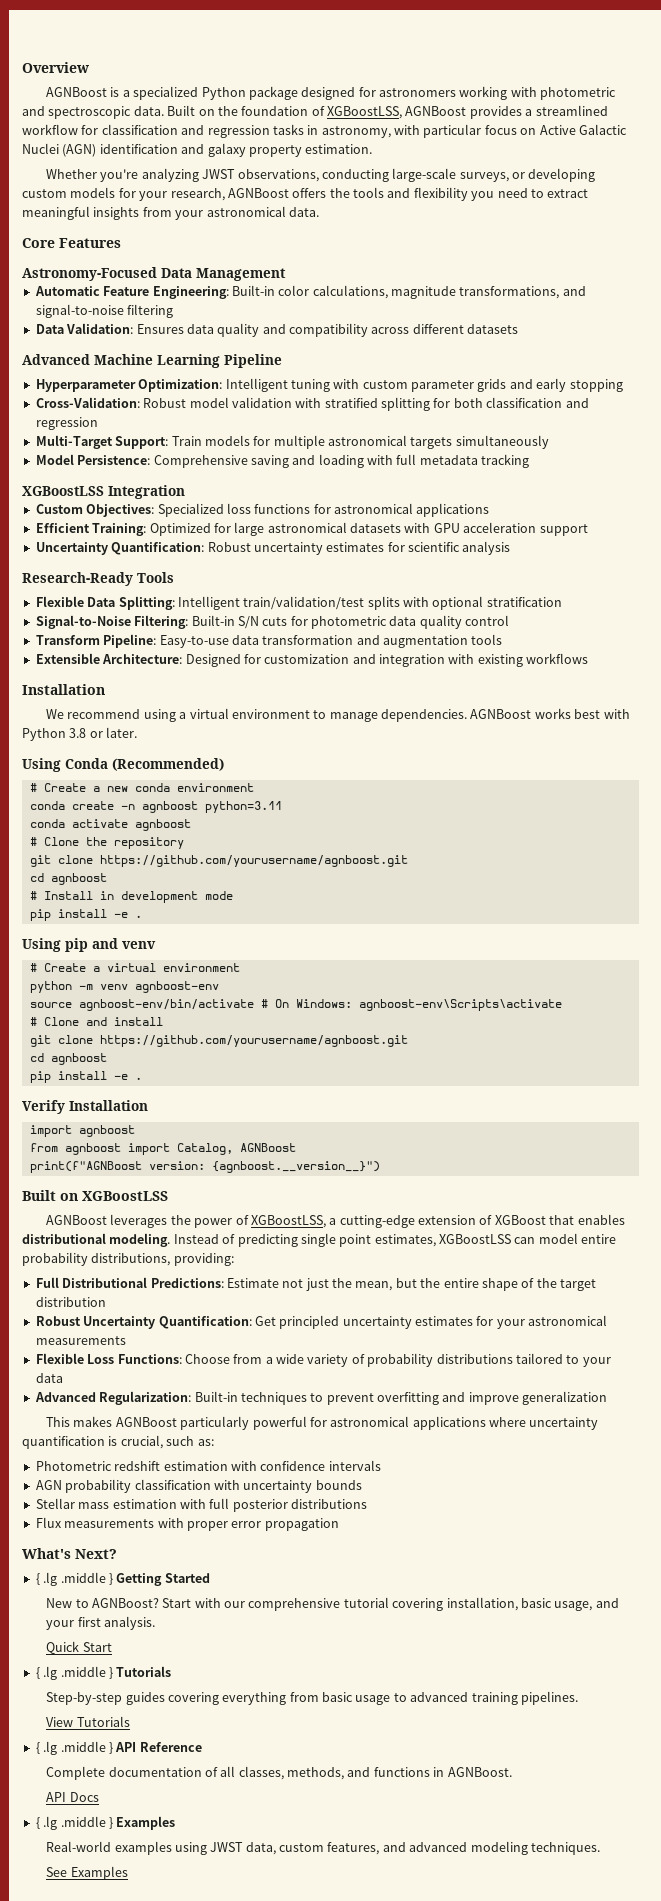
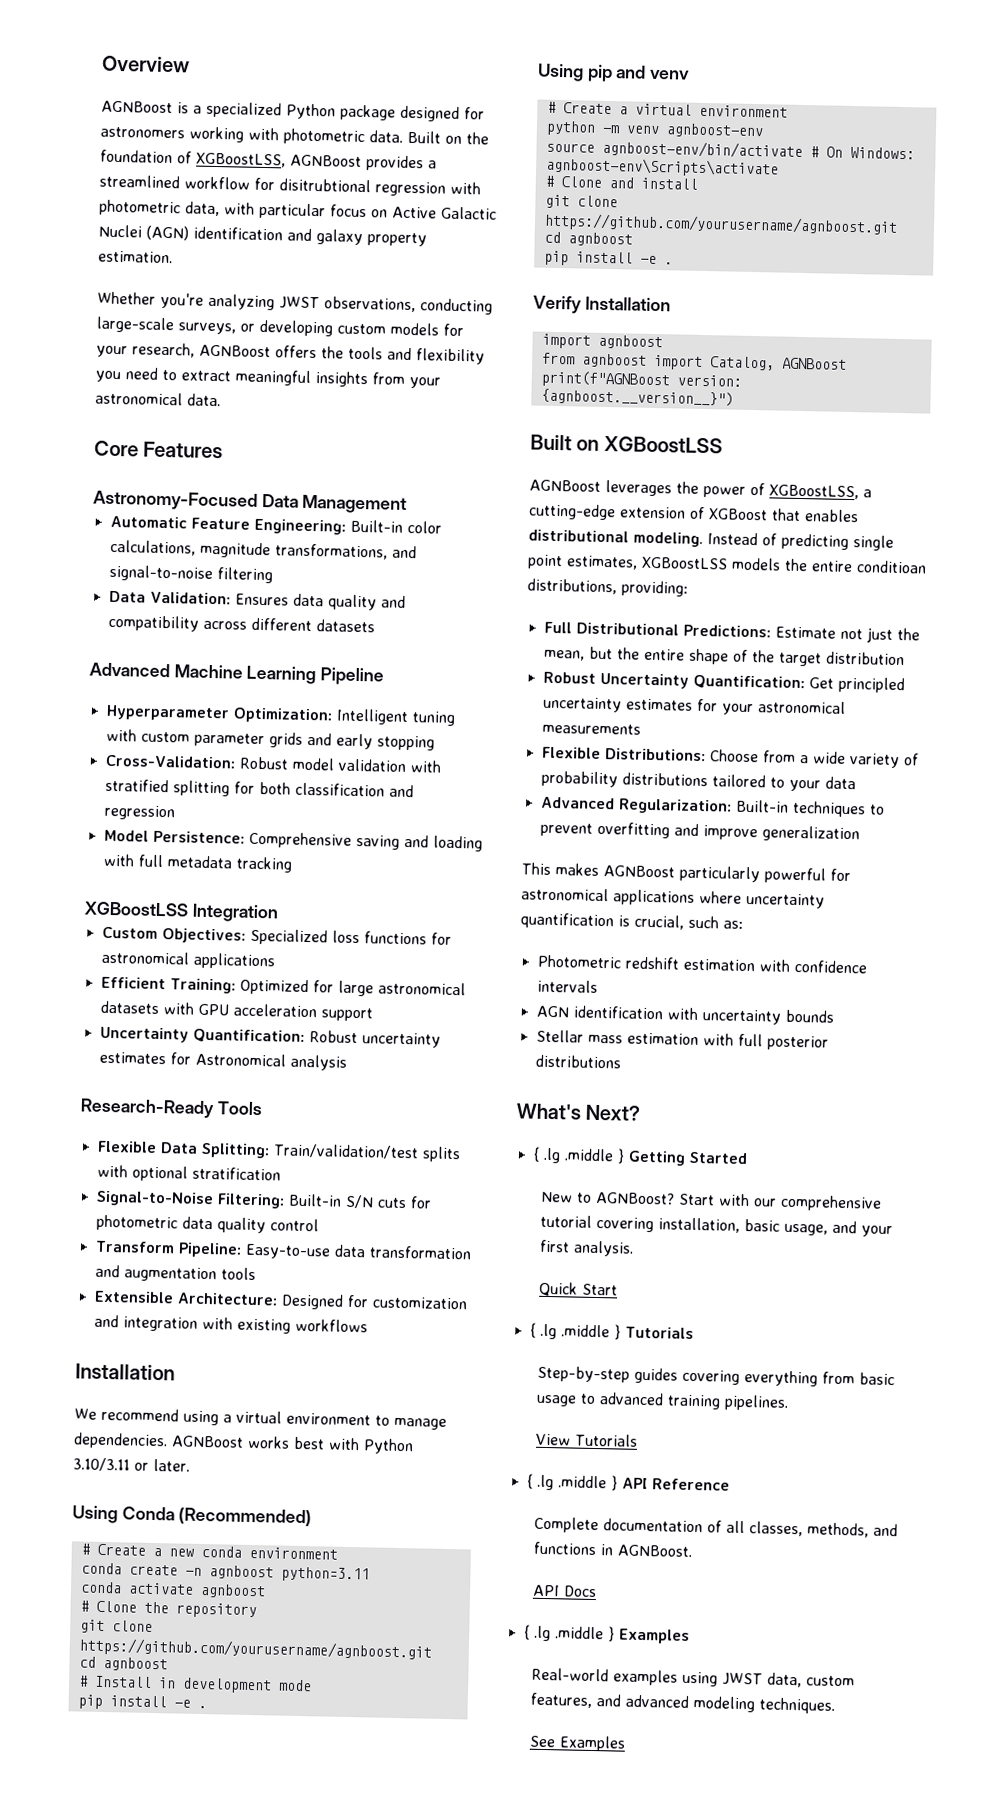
- AGNBoost is a specialized Python package designed for astronomers working with photometric and spectroscopic data.
+ AGNBoost is a specialized Python package designed for astronomers working with photometric data.
- Built on the foundation of XGBoostLSS, AGNBoost provides a streamlined workflow for classification and regression tasks in astronomy, with particular focus on Active Galactic Nuclei (AGN) identification and galaxy property estimation.
+ Built on the foundation of XGBoostLSS, AGNBoost provides a streamlined workflow for disitrubtional regression with photometric data, with particular focus on Active Galactic Nuclei (AGN) identification and galaxy property estimation.
- Multi-Target Support: Train models for multiple astronomical targets simultaneously
- Uncertainty Quantification: Robust uncertainty estimates for scientific analysis
+ Uncertainty Quantification: Robust uncertainty estimates for Astronomical analysis
- Flexible Data Splitting: Intelligent train/validation/test splits with optional stratification
+ Flexible Data Splitting: Train/validation/test splits with optional stratification
- AGNBoost works best with Python 3.8 or later.
+ AGNBoost works best with Python 3.10/3.11 or later.
- Instead of predicting single point estimates, XGBoostLSS can model entire probability distributions, providing:
+ Instead of predicting single point estimates, XGBoostLSS models the entire conditioan distributions, providing:
- Flexible Loss Functions: Choose from a wide variety of probability distributions tailored to your data
+ Flexible Distributions: Choose from a wide variety of probability distributions tailored to your data
- AGN probability classification with uncertainty bounds
+ AGN identification with uncertainty bounds
- Flux measurements with proper error propagation

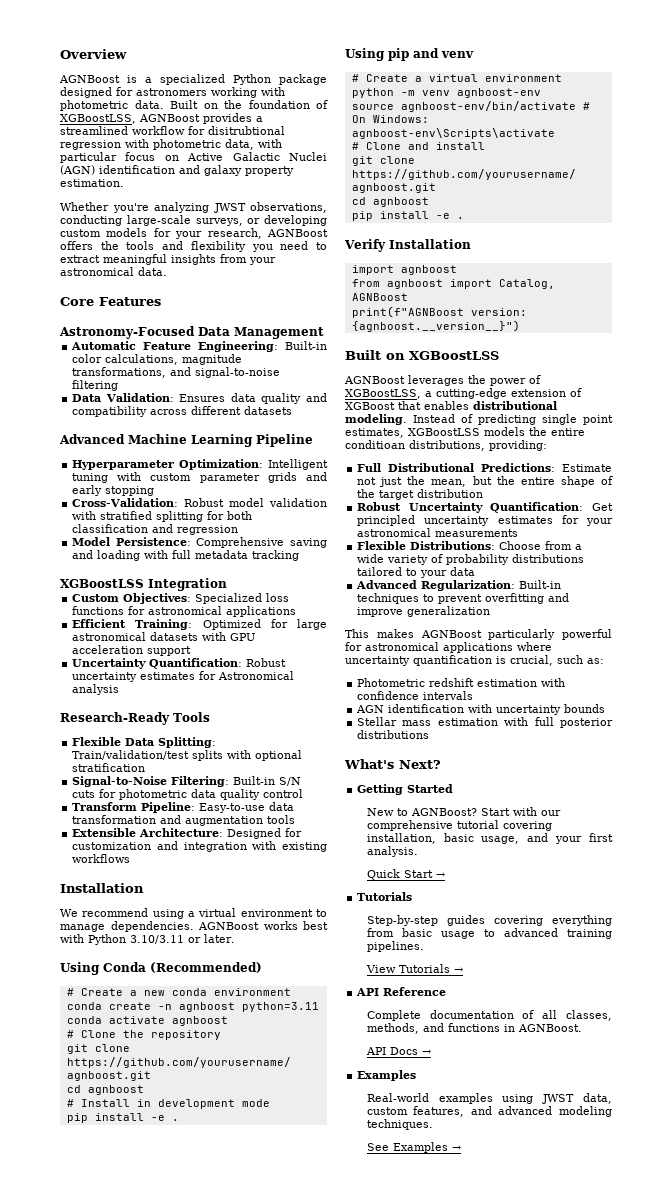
- { .lg .middle } Getting Started
+ Getting Started
- Quick Start
- { .lg .middle } Tutorials
+ Quick Start →
+ Tutorials
- View Tutorials
- { .lg .middle } API Reference
+ View Tutorials →
+ API Reference
- API Docs
- { .lg .middle } Examples
+ API Docs →
+ Examples
- See Examples
+ See Examples →

